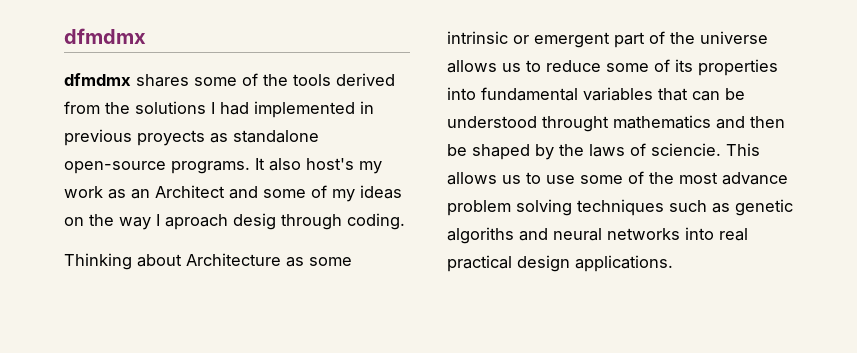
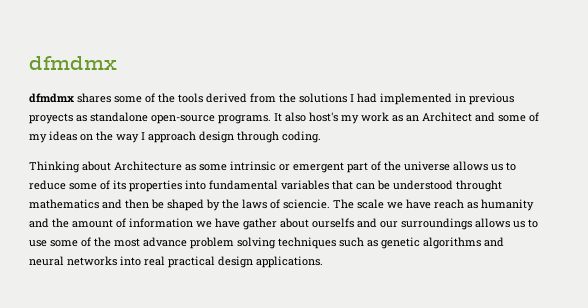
- It also host's my work as an Architect and some of my ideas on the way I aproach desig through coding.
+ It also host's my work as an Architect and some of my ideas on the way I approach design through coding.
- This allows us to use some of the most advance problem solving techniques such as genetic algoriths and neural networks into real practical design applications.
+ The scale we have reach as humanity and the amount of information we have gather about ourselfs and our surroundings allows us to use some of the most advance problem solving techniques such as genetic algorithms and neural networks into real practical design applications.

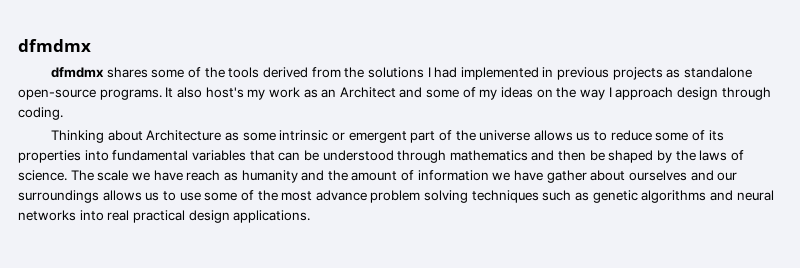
- dfmdmx shares some of the tools derived from the solutions I had implemented in previous proyects as standalone open-source programs.
+ dfmdmx shares some of the tools derived from the solutions I had implemented in previous projects as standalone open-source programs.
- Thinking about Architecture as some intrinsic or emergent part of the universe allows us to reduce some of its properties into fundamental variables that can be understood throught mathematics and then be shaped by the laws of sciencie.
+ Thinking about Architecture as some intrinsic or emergent part of the universe allows us to reduce some of its properties into fundamental variables that can be understood through mathematics and then be shaped by the laws of science.
- The scale we have reach as humanity and the amount of information we have gather about ourselfs and our surroundings allows us to use some of the most advance problem solving techniques such as genetic algorithms and neural networks into real practical design applications.
+ The scale we have reach as humanity and the amount of information we have gather about ourselves and our surroundings allows us to use some of the most advance problem solving techniques such as genetic algorithms and neural networks into real practical design applications.

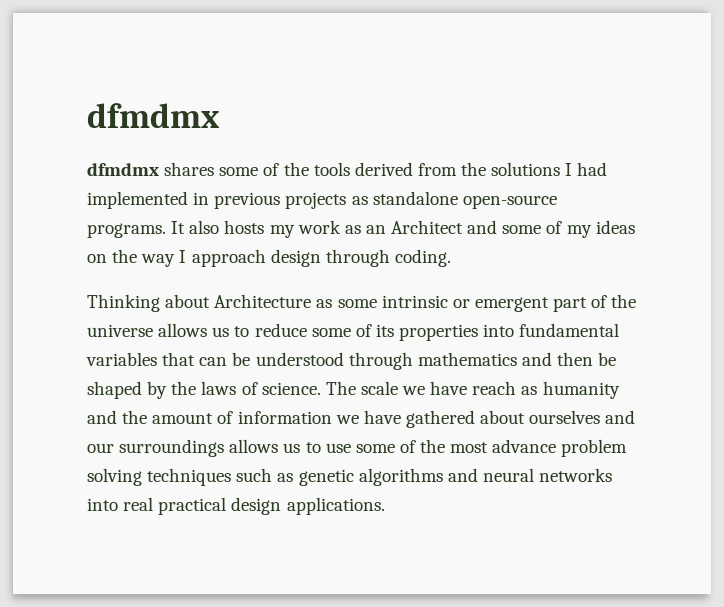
- It also host's my work as an Architect and some of my ideas on the way I approach design through coding.
+ It also hosts my work as an Architect and some of my ideas on the way I approach design through coding.
- The scale we have reach as humanity and the amount of information we have gather about ourselves and our surroundings allows us to use some of the most advance problem solving techniques such as genetic algorithms and neural networks into real practical design applications.
+ The scale we have reach as humanity and the amount of information we have gathered about ourselves and our surroundings allows us to use some of the most advance problem solving techniques such as genetic algorithms and neural networks into real practical design applications.

